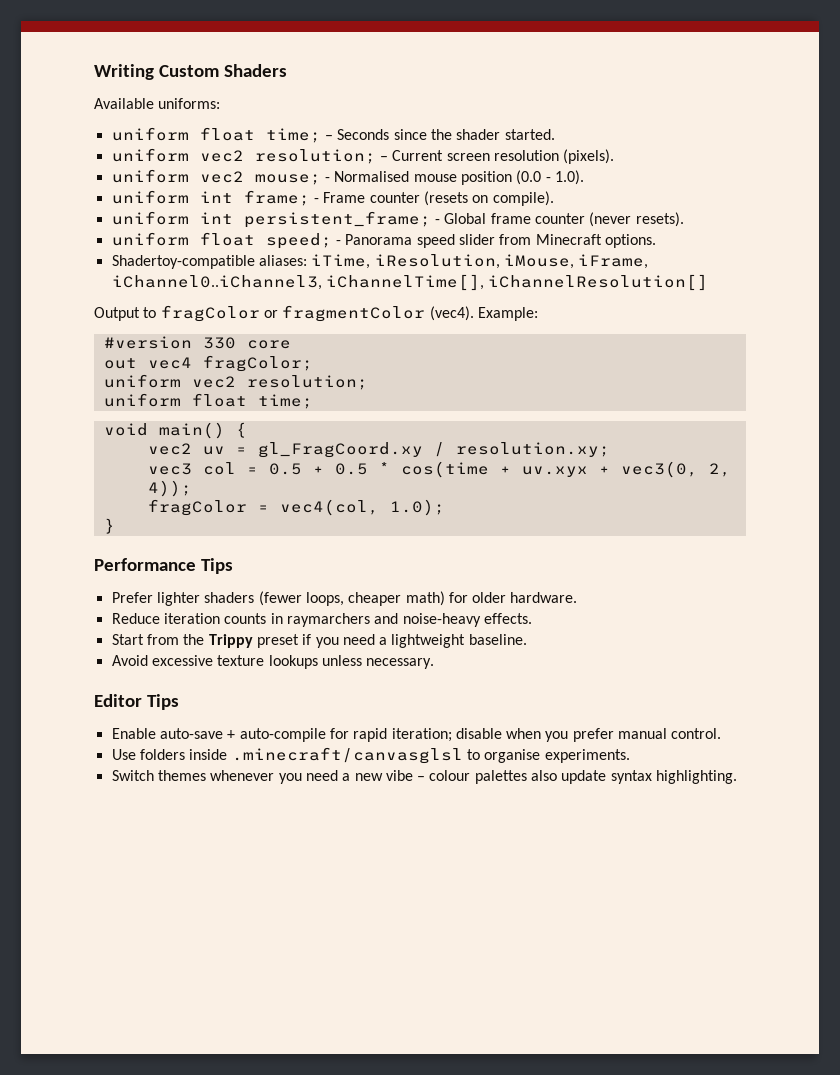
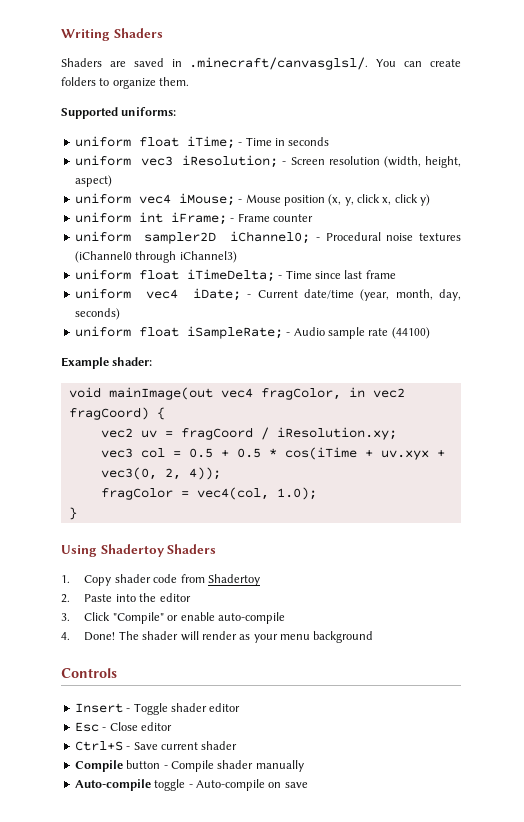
- Writing Custom Shaders
- Available uniforms:
- uniform float time; – Seconds since the shader started.
- uniform vec2 resolution; – Current screen resolution (pixels).
- uniform vec2 mouse; - Normalised mouse position (0.0 - 1.0).
- uniform int frame; - Frame counter (resets on compile).
- uniform int persistent_frame; - Global frame counter (never resets).
- uniform float speed; - Panorama speed slider from Minecraft options.
- Shadertoy-compatible aliases: iTime, iResolution, iMouse, iFrame, iChannel0..iChannel3, iChannelTime[], iChannelResolution[]
- Output to fragColor or fragmentColor (vec4). Example:
- #version 330 core
- out vec4 fragColor;
- uniform vec2 resolution;
- uniform float time;
- void main() {
+ Writing Shaders
+ Shaders are saved in .minecraft/canvasglsl/. You can create folders to organize them.
+ Supported uniforms:
+ uniform float iTime; - Time in seconds
+ uniform vec3 iResolution; - Screen resolution (width, height, aspect)
+ uniform vec4 iMouse; - Mouse position (x, y, click x, click y)
+ uniform int iFrame; - Frame counter
+ uniform sampler2D iChannel0; - Procedural noise textures (iChannel0 through iChannel3)
+ uniform float iTimeDelta; - Time since last frame
+ uniform vec4 iDate; - Current date/time (year, month, day, seconds)
+ uniform float iSampleRate; - Audio sample rate (44100)
+ Example shader:
+ void mainImage(out vec4 fragColor, in vec2 fragCoord) {
- vec2 uv = gl_FragCoord.xy / resolution.xy;
+ vec2 uv = fragCoord / iResolution.xy;
- vec3 col = 0.5 + 0.5 * cos(time + uv.xyx + vec3(0, 2, 4));
+ vec3 col = 0.5 + 0.5 * cos(iTime + uv.xyx + vec3(0, 2, 4));
- Performance Tips
- Prefer lighter shaders (fewer loops, cheaper math) for older hardware.
- Reduce iteration counts in raymarchers and noise-heavy effects.
- Start from the Trippy preset if you need a lightweight baseline.
- Avoid excessive texture lookups unless necessary.
- Editor Tips
- Enable auto-save + auto-compile for rapid iteration; disable when you prefer manual control.
- Use folders inside .minecraft/canvasglsl to organise experiments.
- Switch themes whenever you need a new vibe – colour palettes also update syntax highlighting.
+ Using Shadertoy Shaders
+ 1. Copy shader code from Shadertoy
+ 2. Paste into the editor
+ 3. Click "Compile" or enable auto-compile
+ 4. Done! The shader will render as your menu background
+ Controls
+ Insert - Toggle shader editor
+ Esc - Close editor
+ Ctrl+S - Save current shader
+ Compile button - Compile shader manually
+ Auto-compile toggle - Auto-compile on save

